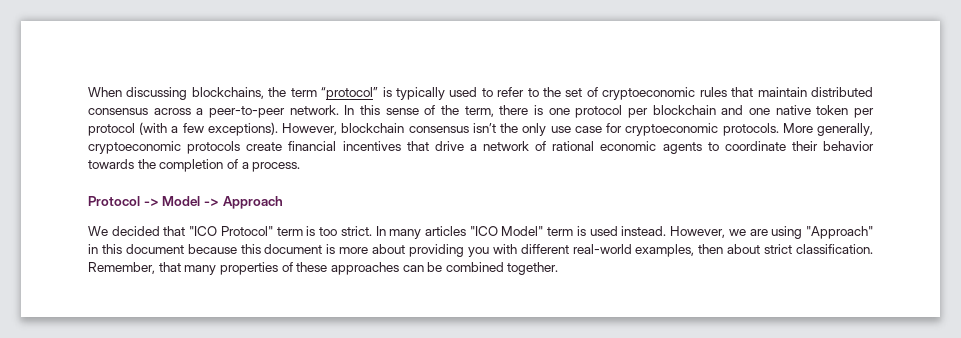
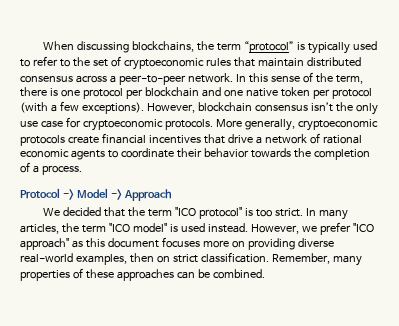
- We decided that "ICO Protocol" term is too strict.
+ We decided that the term "ICO protocol" is too strict.
- In many articles "ICO Model" term is used instead.
+ In many articles, the term "ICO model" is used instead.
- However, we are using "Approach" in this document because this document is more about providing you with different real-world examples, then about strict classification.
+ However, we prefer "ICO approach" as this document focuses more on providing diverse real-world examples, then on strict classification.
- Remember, that many properties of these approaches can be combined together.
+ Remember, many properties of these approaches can be combined.

